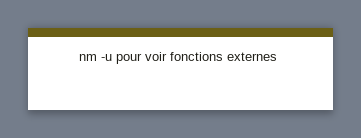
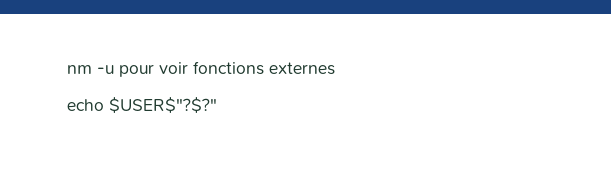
+ echo $USER$"?$?"

